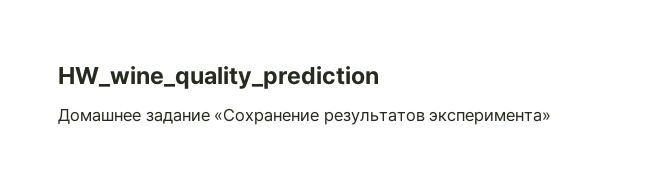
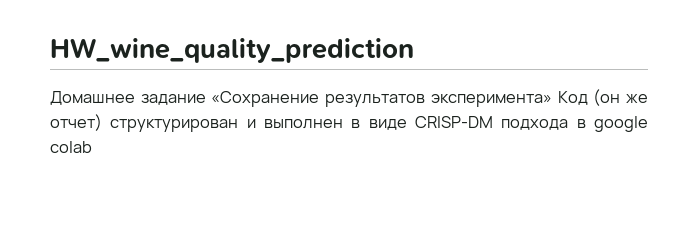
- Домашнее задание «Сохранение результатов эксперимента»
+ Домашнее задание «Сохранение результатов эксперимента» Код (он же отчет) структурирован и выполнен в виде CRISP-DM подхода в google colab

